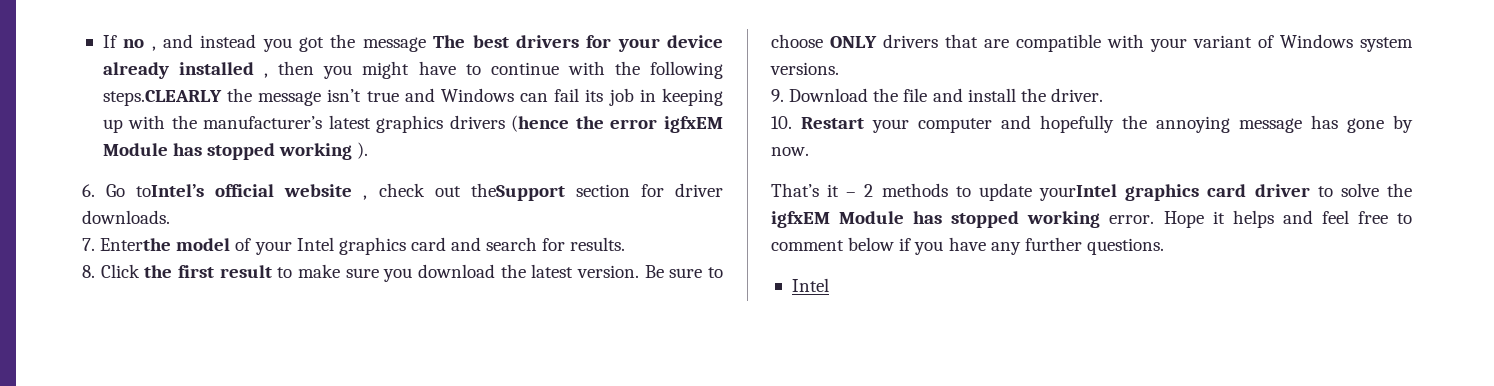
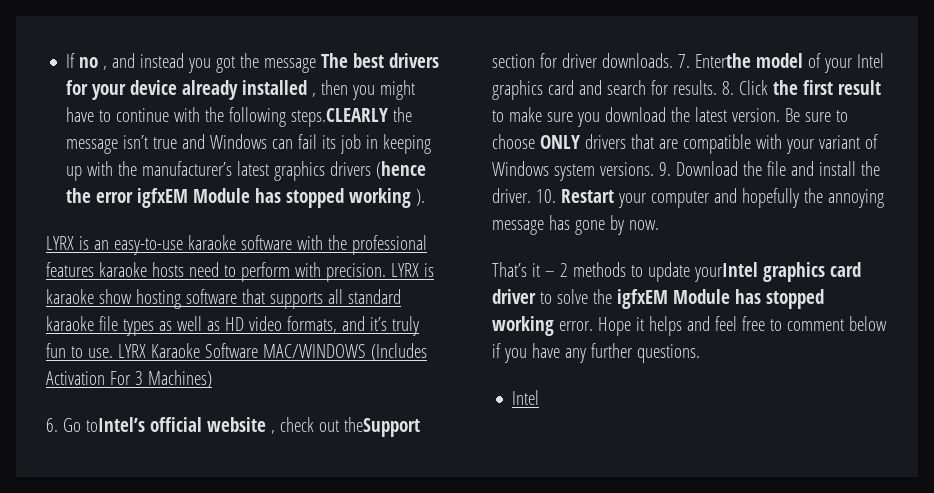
+ LYRX is an easy-to-use karaoke software with the professional features karaoke hosts need to perform with precision. LYRX is karaoke show hosting software that supports all standard karaoke file types as well as HD video formats, and it’s truly fun to use. LYRX Karaoke Software MAC/WINDOWS (Includes Activation For 3 Machines)
- 6. Go toIntel’s official website , check out theSupport section for driver downloads.
- 7. Enterthe model of your Intel graphics card and search for results.
- 8. Click the first result to make sure you download the latest version.
+ 6. Go toIntel’s official website , check out theSupport section for driver downloads. 7. Enterthe model of your Intel graphics card and search for results. 8. Click the first result to make sure you download the latest version.
- Be sure to choose ONLY drivers that are compatible with your variant of Windows system versions.
- 9. Download the file and install the driver.
- 10. Restart your computer and hopefully the annoying message has gone by now.
+ Be sure to choose ONLY drivers that are compatible with your variant of Windows system versions. 9. Download the file and install the driver. 10. Restart your computer and hopefully the annoying message has gone by now.

